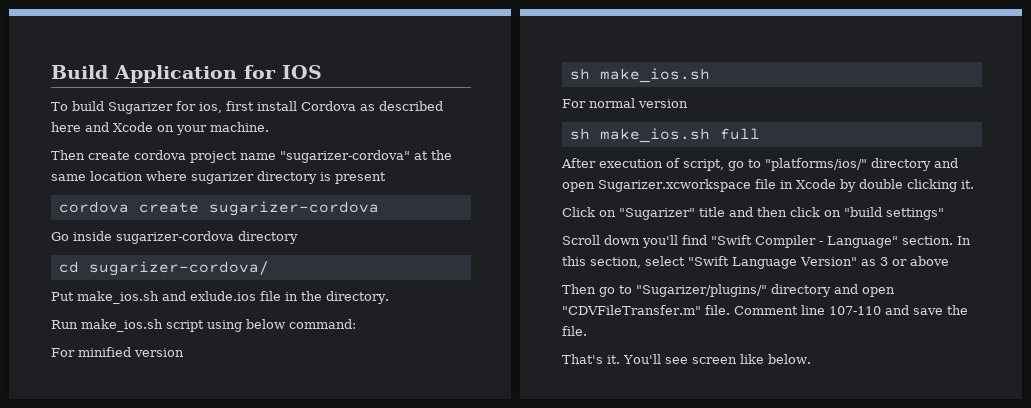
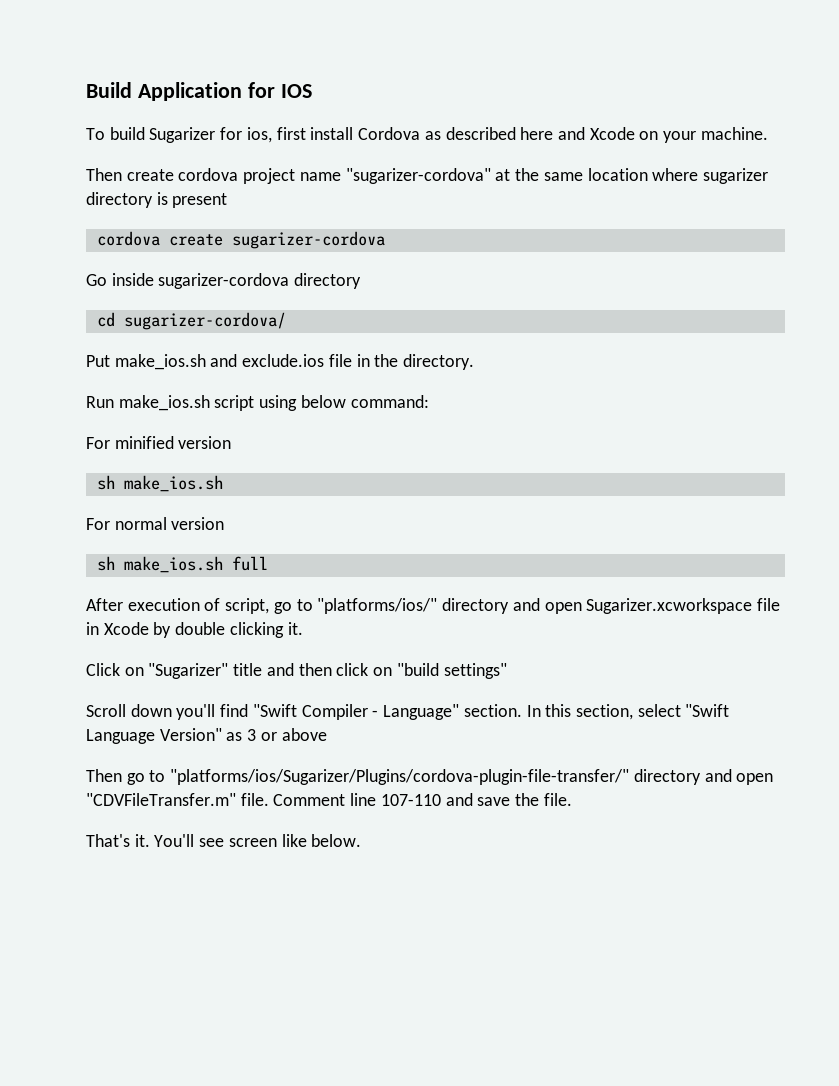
- Put make_ios.sh and exlude.ios file in the directory.
+ Put make_ios.sh and exclude.ios file in the directory.
- Then go to "Sugarizer/plugins/" directory and open "CDVFileTransfer.m" file.
+ Then go to "platforms/ios/Sugarizer/Plugins/cordova-plugin-file-transfer/" directory and open "CDVFileTransfer.m" file.

